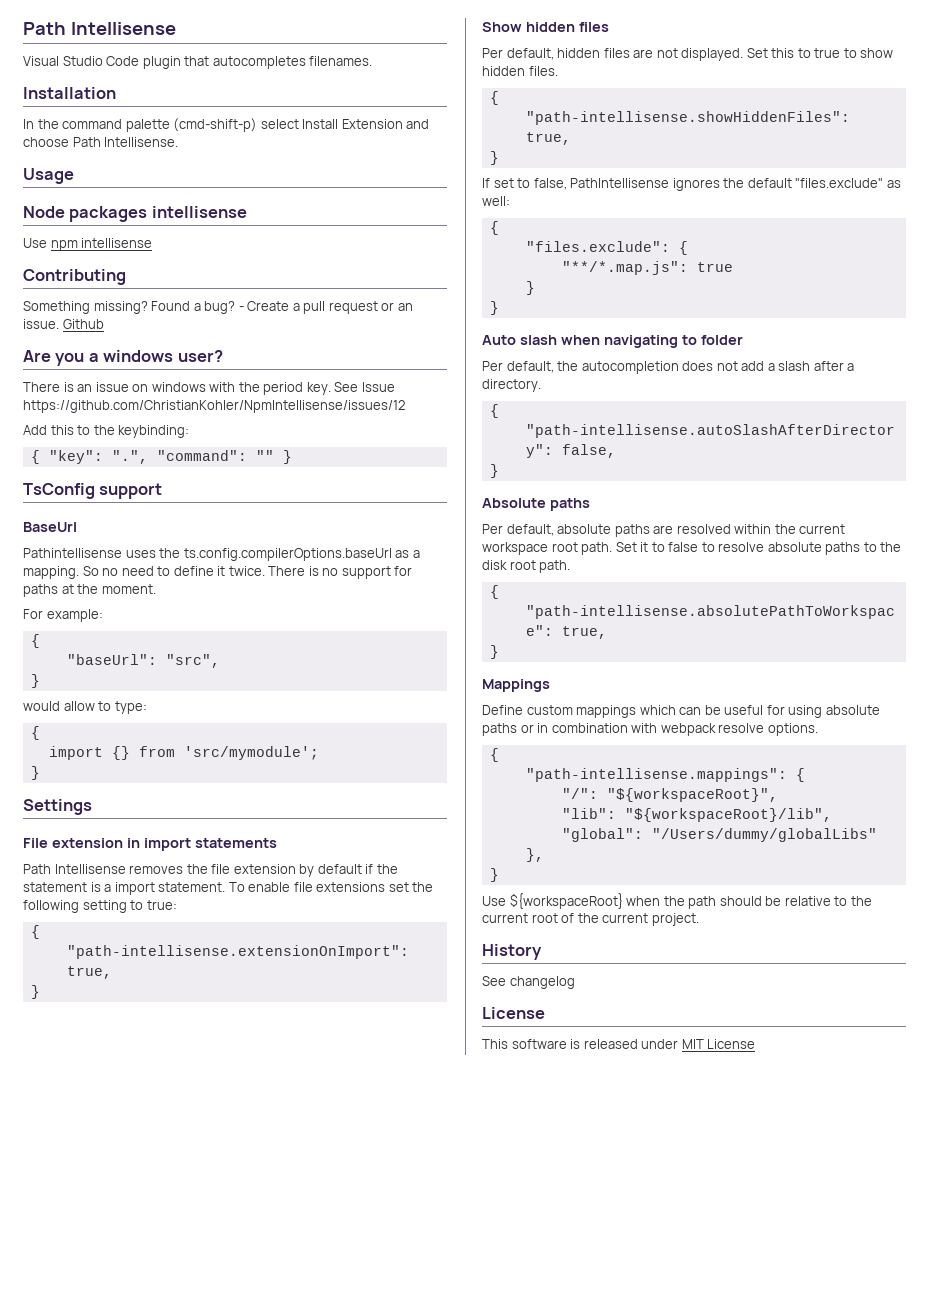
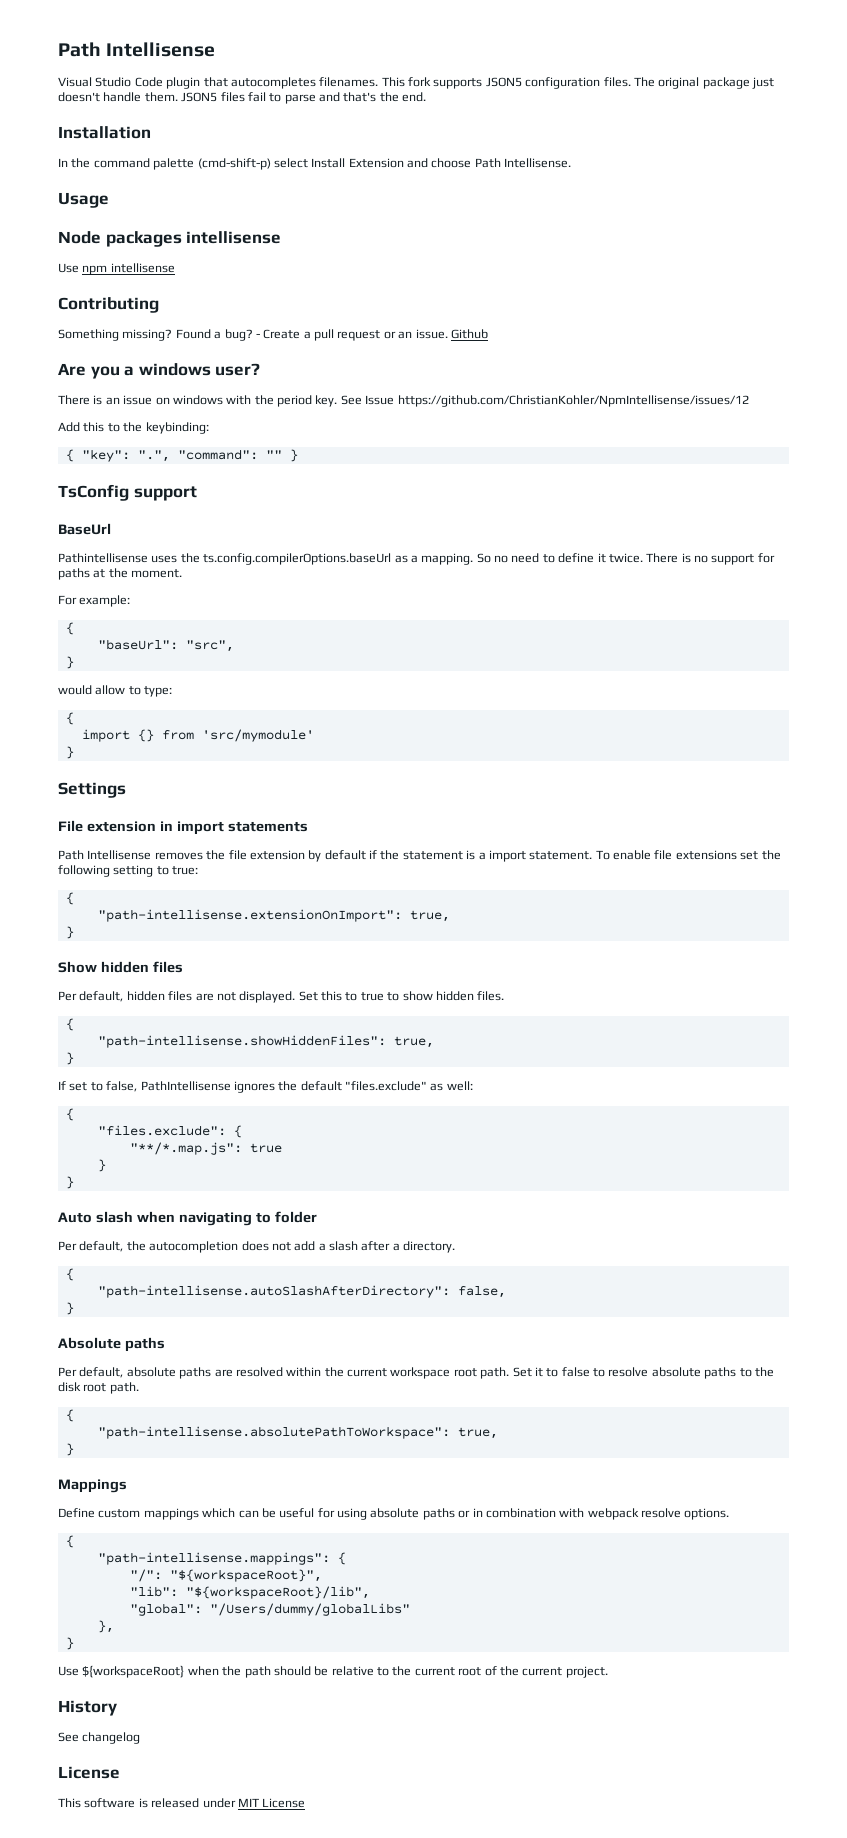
+ This fork supports JSON5 configuration files. The original package just doesn't handle them. JSON5 files fail to parse and that's the end.
- import {} from 'src/mymodule';
+ import {} from 'src/mymodule'

